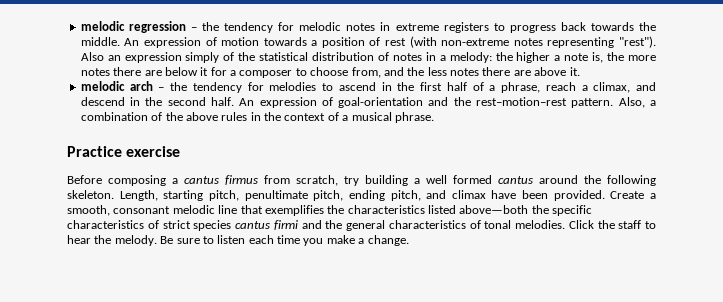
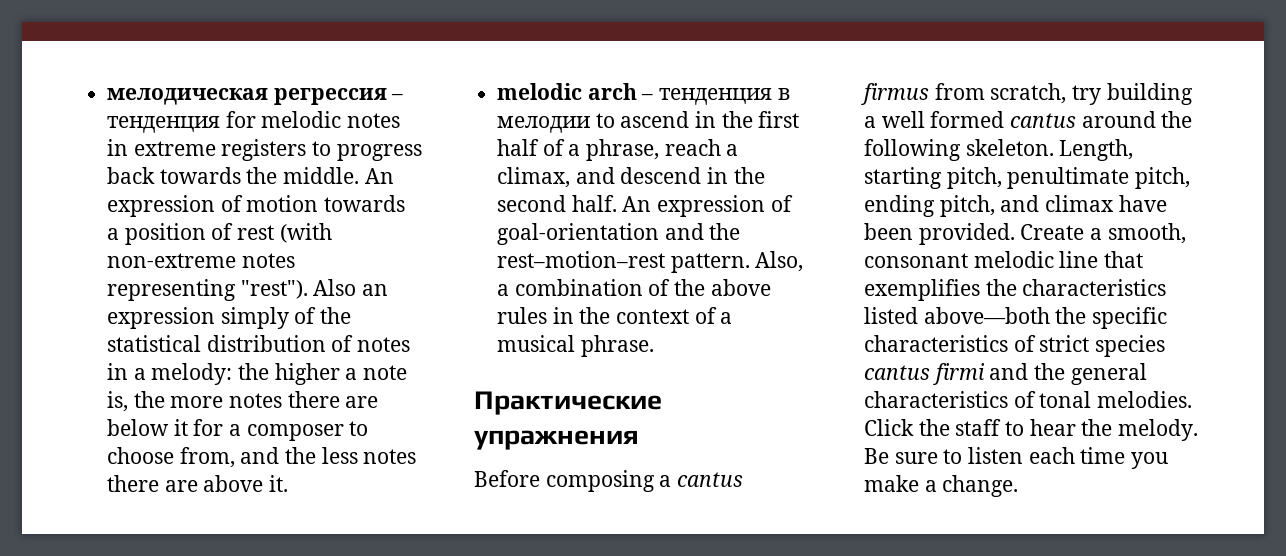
- melodic regression – the tendency for melodic notes in extreme registers to progress back towards the middle.
+ мелодическая регрессия – тенденция for melodic notes in extreme registers to progress back towards the middle.
- melodic arch – the tendency for melodies to ascend in the first half of a phrase, reach a climax, and descend in the second half.
+ melodic arch – тенденция в мелодии to ascend in the first half of a phrase, reach a climax, and descend in the second half.
- Practice exercise
+ Практические упражнения

